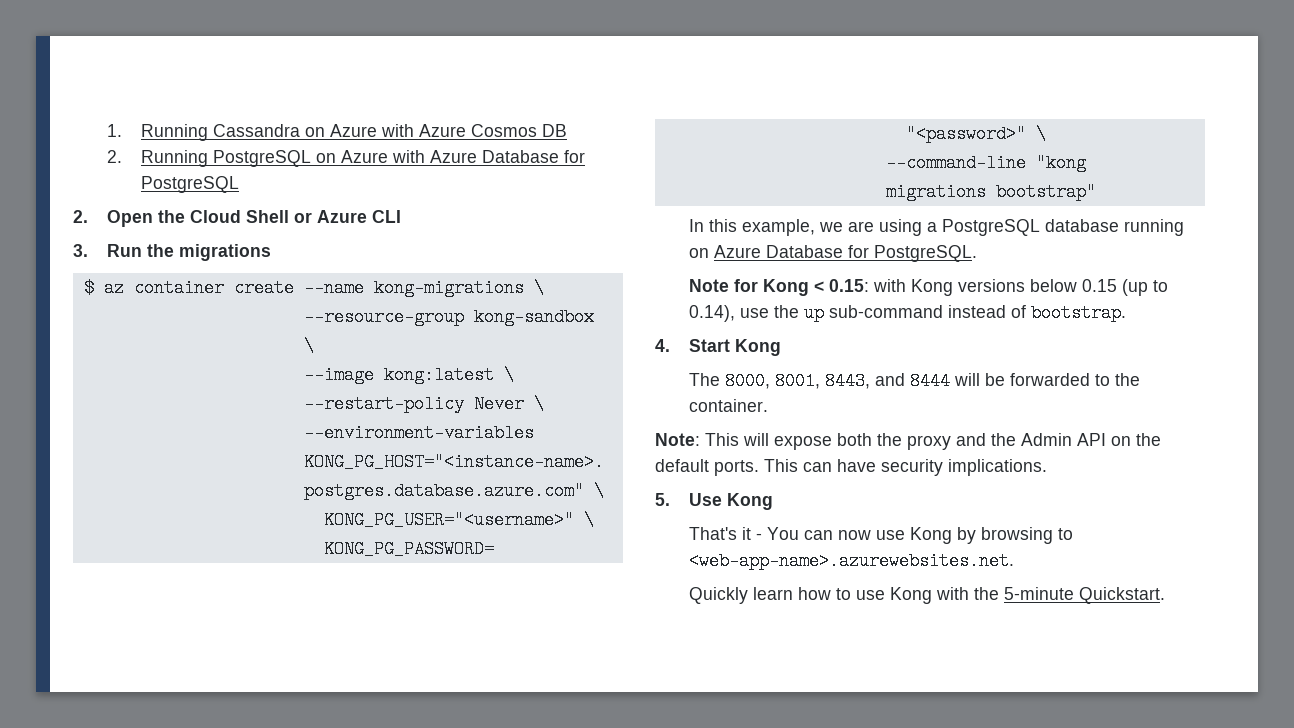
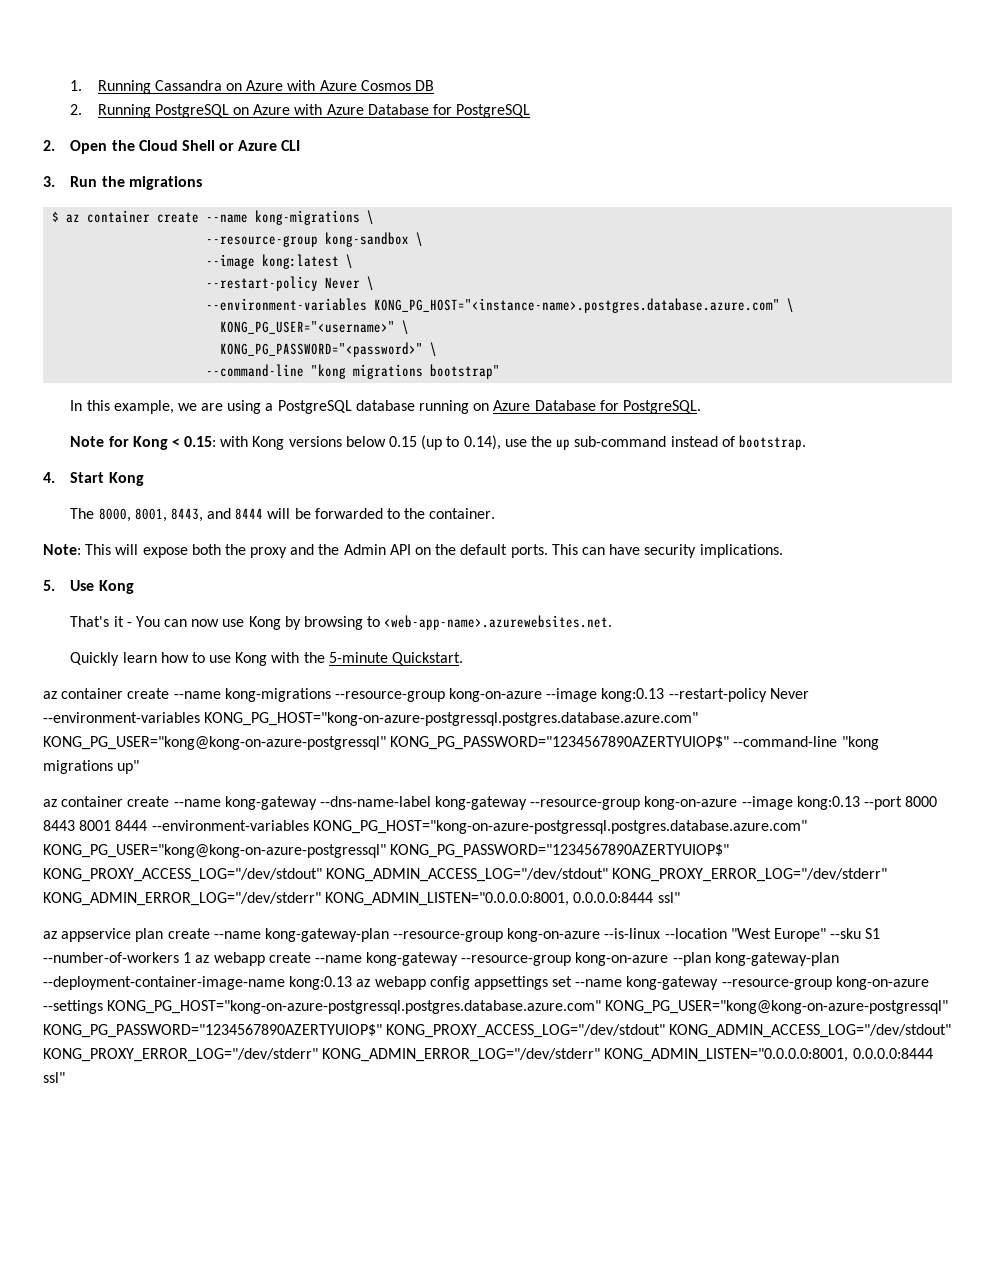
+ az container create --name kong-migrations --resource-group kong-on-azure --image kong:0.13 --restart-policy Never --environment-variables KONG_PG_HOST="kong-on-azure-postgressql.postgres.database.azure.com" KONG_PG_USER="kong@kong-on-azure-postgressql" KONG_PG_PASSWORD="1234567890AZERTYUIOP$" --command-line "kong migrations up"
+ az container create --name kong-gateway --dns-name-label kong-gateway --resource-group kong-on-azure --image kong:0.13 --port 8000 8443 8001 8444 --environment-variables KONG_PG_HOST="kong-on-azure-postgressql.postgres.database.azure.com" KONG_PG_USER="kong@kong-on-azure-postgressql" KONG_PG_PASSWORD="1234567890AZERTYUIOP$" KONG_PROXY_ACCESS_LOG="/dev/stdout" KONG_ADMIN_ACCESS_LOG="/dev/stdout" KONG_PROXY_ERROR_LOG="/dev/stderr" KONG_ADMIN_ERROR_LOG="/dev/stderr" KONG_ADMIN_LISTEN="0.0.0.0:8001, 0.0.0.0:8444 ssl"
+ az appservice plan create --name kong-gateway-plan --resource-group kong-on-azure --is-linux --location "West Europe" --sku S1 --number-of-workers 1 az webapp create --name kong-gateway --resource-group kong-on-azure --plan kong-gateway-plan --deployment-container-image-name kong:0.13 az webapp config appsettings set --name kong-gateway --resource-group kong-on-azure --settings KONG_PG_HOST="kong-on-azure-postgressql.postgres.database.azure.com" KONG_PG_USER="kong@kong-on-azure-postgressql" KONG_PG_PASSWORD="1234567890AZERTYUIOP$" KONG_PROXY_ACCESS_LOG="/dev/stdout" KONG_ADMIN_ACCESS_LOG="/dev/stdout" KONG_PROXY_ERROR_LOG="/dev/stderr" KONG_ADMIN_ERROR_LOG="/dev/stderr" KONG_ADMIN_LISTEN="0.0.0.0:8001, 0.0.0.0:8444 ssl"

